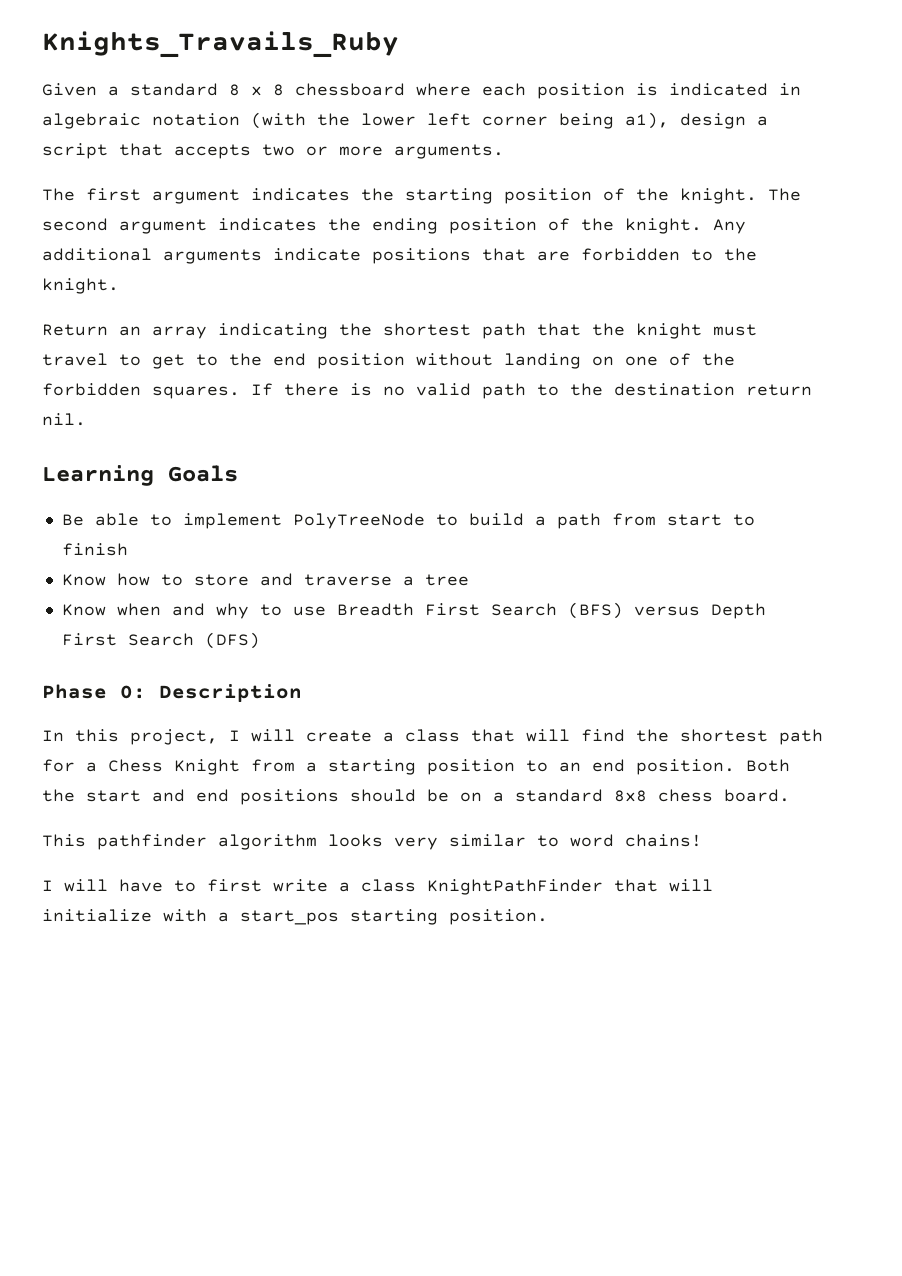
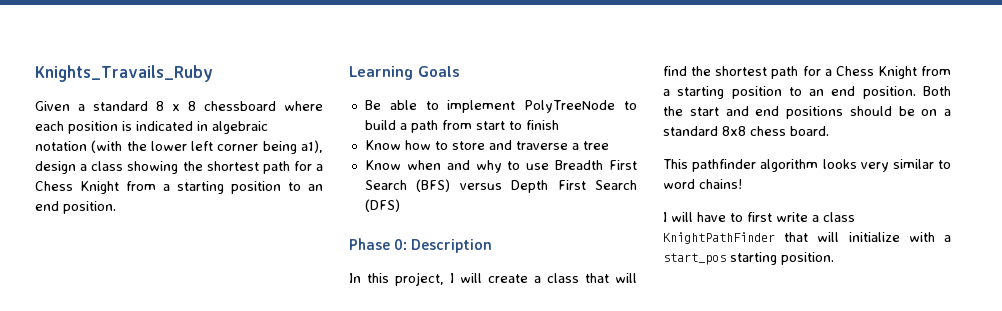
- Given a standard 8 x 8 chessboard where each position is indicated in algebraic notation (with the lower left corner being a1), design a script that accepts two or more arguments.
- The first argument indicates the starting position of the knight. The second argument indicates the ending position of the knight. Any additional arguments indicate positions that are forbidden to the knight.
- Return an array indicating the shortest path that the knight must travel to get to the end position without landing on one of the forbidden squares. If there is no valid path to the destination return nil.
+ Given a standard 8 x 8 chessboard where each position is indicated in algebraic notation (with the lower left corner being a1), design a class showing the shortest path for a Chess Knight from a starting position to an end position.

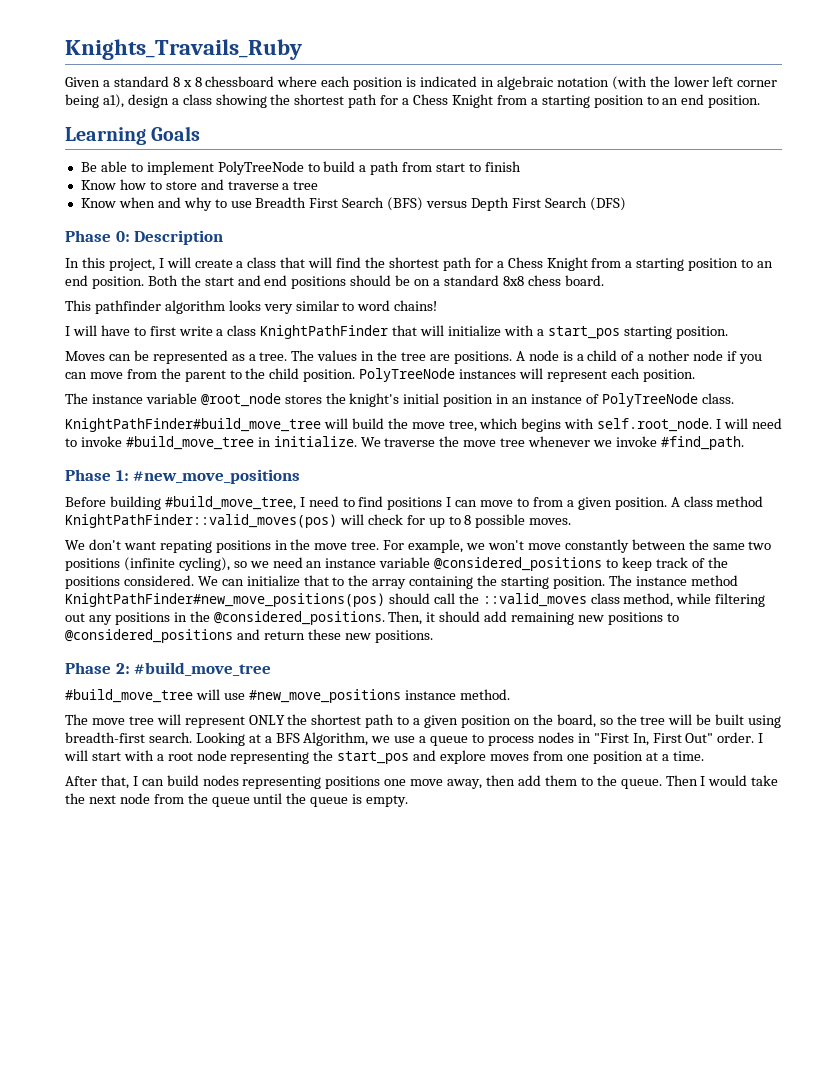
+ Moves can be represented as a tree. The values in the tree are positions. A node is a child of a nother node if you can move from the parent to the child position. PolyTreeNode instances will represent each position.
+ The instance variable @root_node stores the knight's initial position in an instance of PolyTreeNode class.
+ KnightPathFinder#build_move_tree will build the move tree, which begins with self.root_node. I will need to invoke #build_move_tree in initialize. We traverse the move tree whenever we invoke #find_path.
+ Phase 1: #new_move_positions
+ Before building #build_move_tree, I need to find positions I can move to from a given position. A class method KnightPathFinder::valid_moves(pos) will check for up to 8 possible moves.
+ We don't want repating positions in the move tree. For example, we won't move constantly between the same two positions (infinite cycling), so we need an instance variable @considered_positions to keep track of the positions considered. We can initialize that to the array containing the starting position. The instance method KnightPathFinder#new_move_positions(pos) should call the ::valid_moves class method, while filtering out any positions in the @considered_positions. Then, it should add remaining new positions to @considered_positions and return these new positions.
+ Phase 2: #build_move_tree
+ #build_move_tree will use #new_move_positions instance method.
+ The move tree will represent ONLY the shortest path to a given position on the board, so the tree will be built using breadth-first search. Looking at a BFS Algorithm, we use a queue to process nodes in "First In, First Out" order. I will start with a root node representing the start_pos and explore moves from one position at a time.
+ After that, I can build nodes representing positions one move away, then add them to the queue. Then I would take the next node from the queue until the queue is empty.

